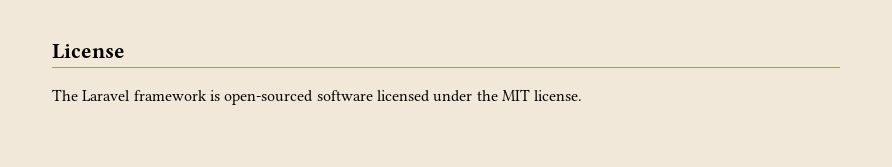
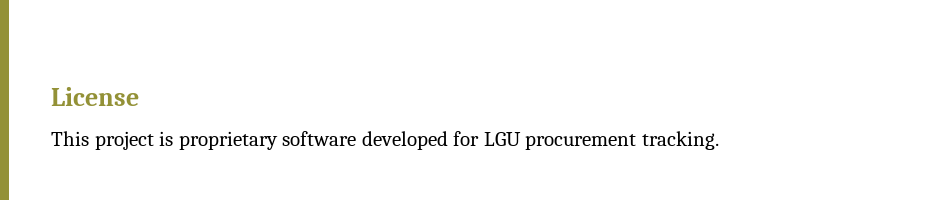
- The Laravel framework is open-sourced software licensed under the MIT license.
+ This project is proprietary software developed for LGU procurement tracking.

